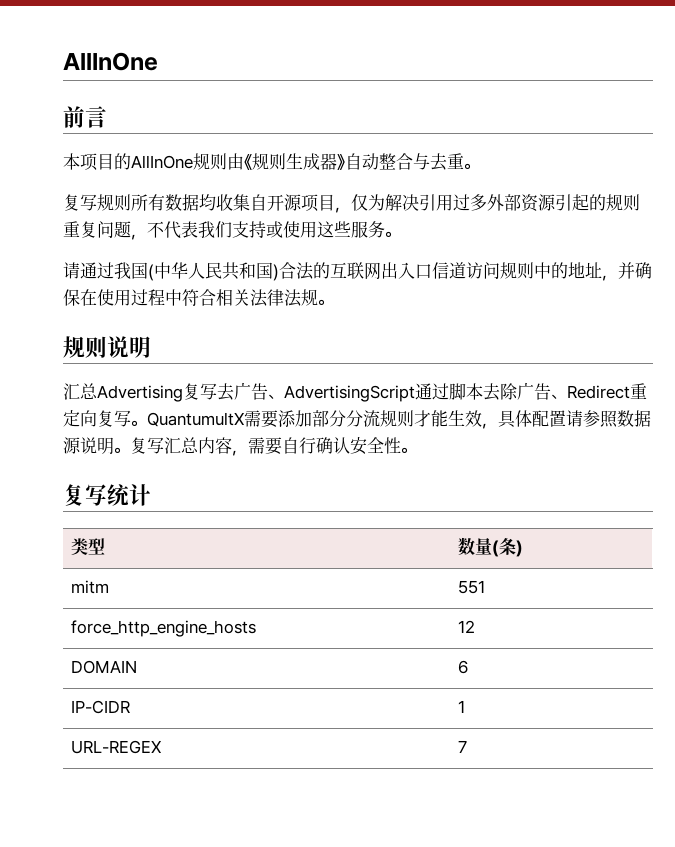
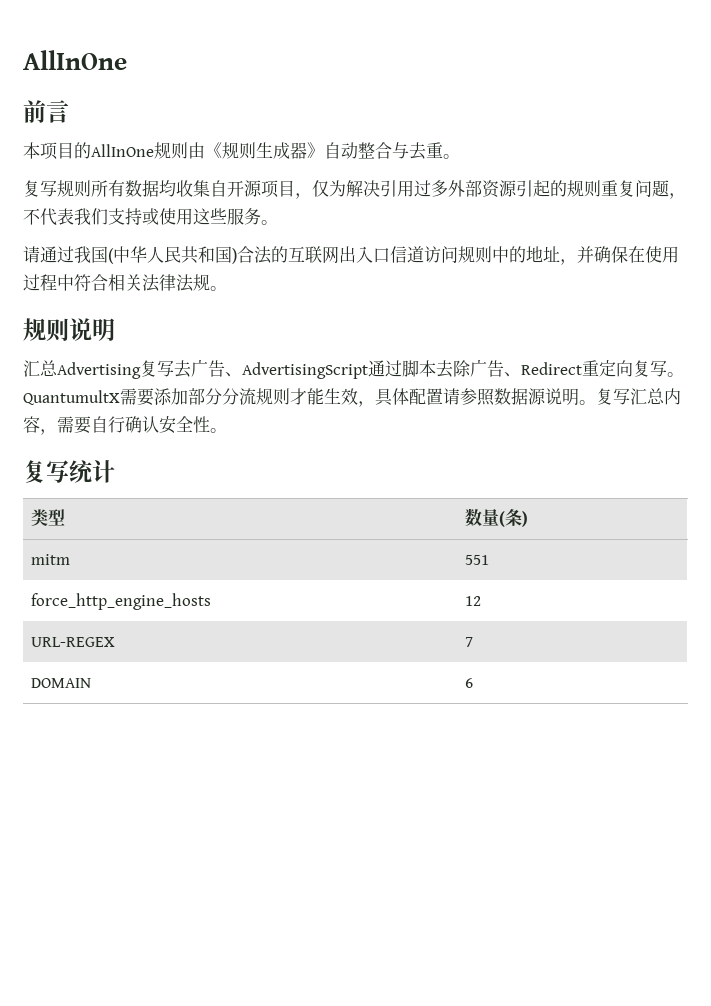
+ URL-REGEX | 7
- IP-CIDR | 1
- URL-REGEX | 7

